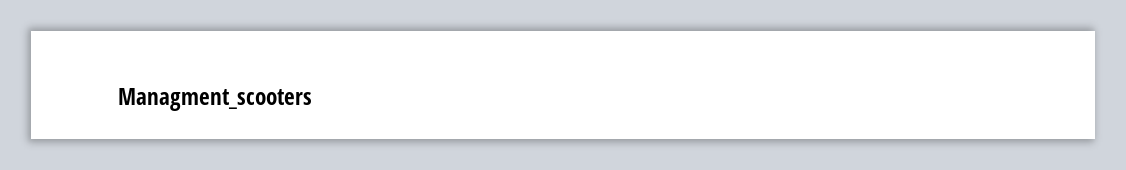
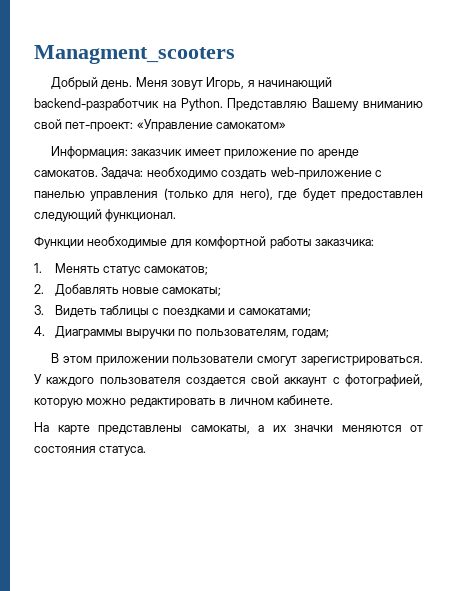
+ Добрый день. Меня зовут Игорь, я начинающий backend-разработчик на Python. Представляю Вашему вниманию свой пет-проект: «Управление самокатом»
+ Информация: заказчик имеет приложение по аренде самокатов. Задача: необходимо создать web-приложение с панелью управления (только для него), где будет предоставлен следующий функционал.
+ Функции необходимые для комфортной работы заказчика:
+ 1. Менять статус самокатов;
+ 2. Добавлять новые самокаты;
+ 3. Видеть таблицы с поездками и самокатами;
+ 4. Диаграммы выручки по пользователям, годам;
+ В этом приложении пользователи смогут зарегистрироваться. У каждого пользователя создается свой аккаунт с фотографией, которую можно редактировать в личном кабинете.
+ На карте представлены самокаты, а их значки меняются от состояния статуса.

